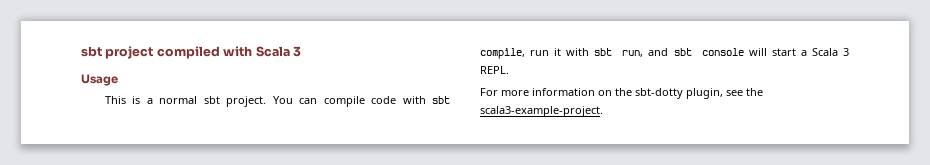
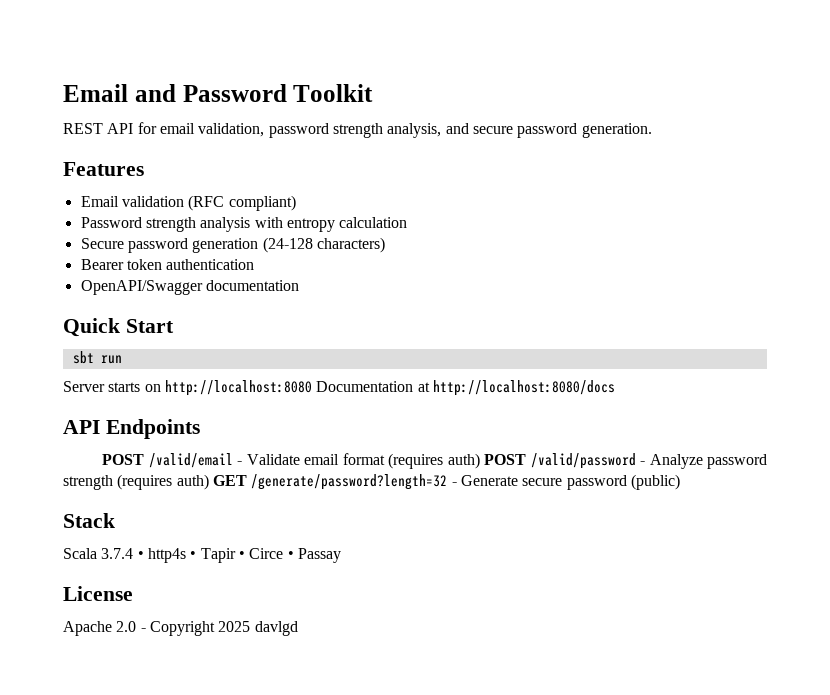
- sbt project compiled with Scala 3
- Usage
- This is a normal sbt project. You can compile code with sbt compile, run it with sbt run, and sbt console will start a Scala 3 REPL.
- For more information on the sbt-dotty plugin, see the scala3-example-project.
+ Email and Password Toolkit
+ REST API for email validation, password strength analysis, and secure password generation.
+ Features
+ Email validation (RFC compliant)
+ Password strength analysis with entropy calculation
+ Secure password generation (24-128 characters)
+ Bearer token authentication
+ OpenAPI/Swagger documentation
+ Quick Start
+ sbt run
+ Server starts on http://localhost:8080 Documentation at http://localhost:8080/docs
+ API Endpoints
+ POST /valid/email - Validate email format (requires auth) POST /valid/password - Analyze password strength (requires auth) GET /generate/password?length=32 - Generate secure password (public)
+ Stack
+ Scala 3.7.4 • http4s • Tapir • Circe • Passay
+ License
+ Apache 2.0 - Copyright 2025 davlgd

